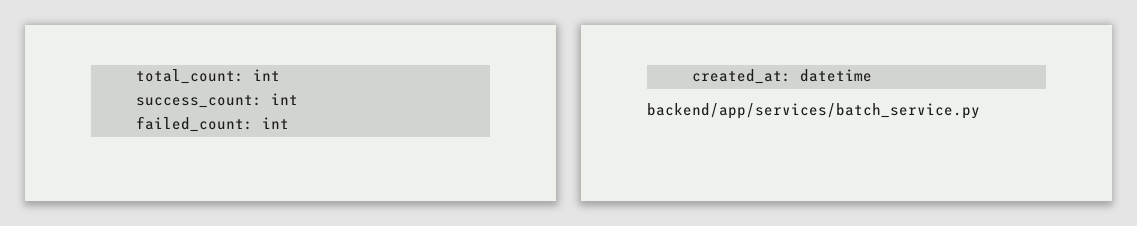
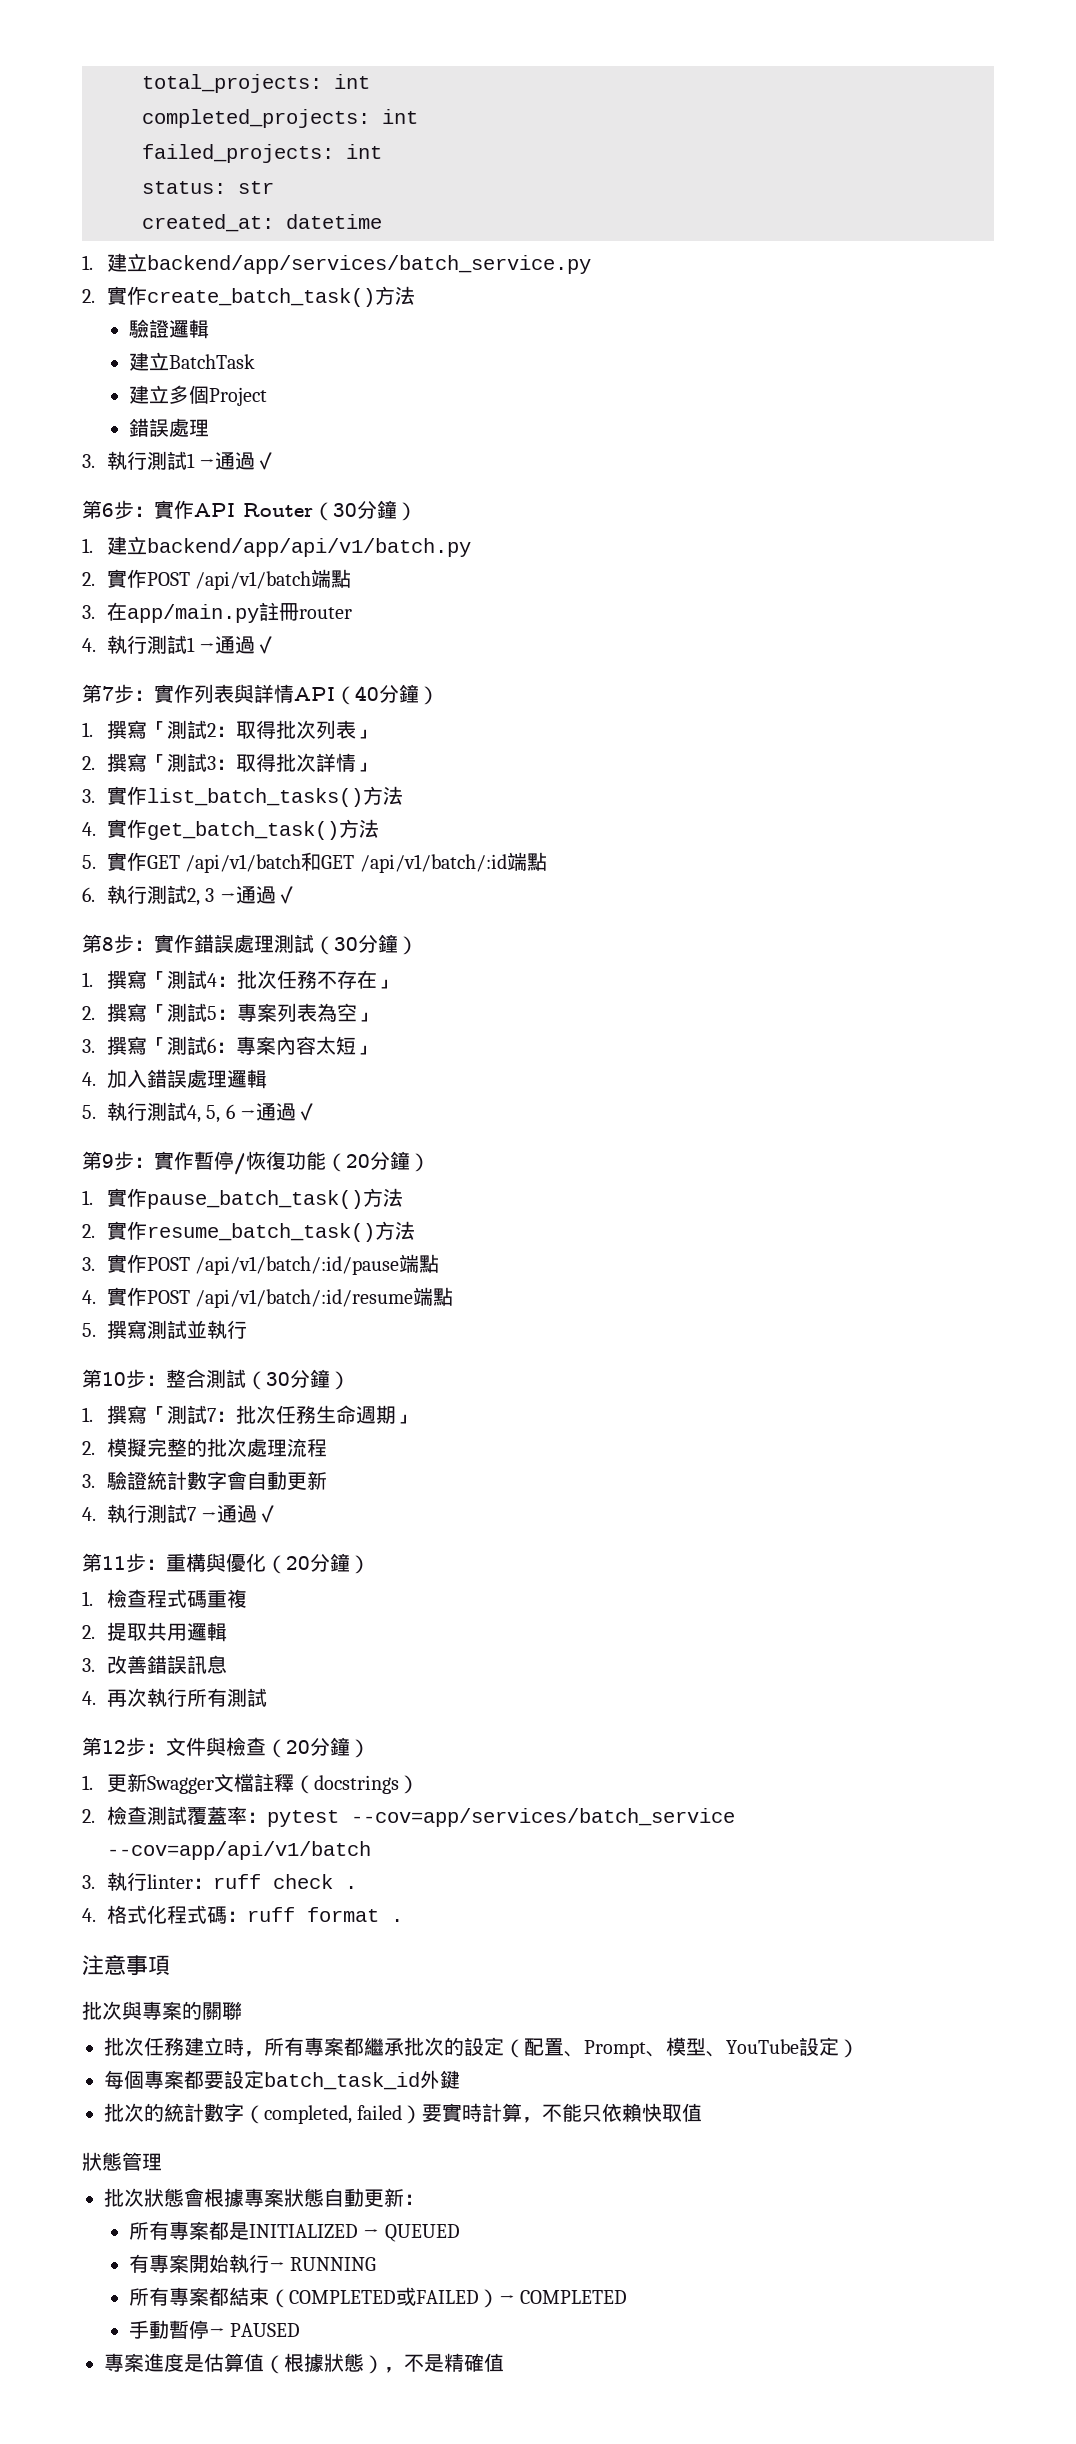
- total_count: int
- success_count: int
- failed_count: int
+ total_projects: int
+ completed_projects: int
+ failed_projects: int
+ status: str
- backend/app/services/batch_service.py
+ 1.建立backend/app/services/batch_service.py
+ 2.實作create_batch_task()方法
+ 驗證邏輯
+ 建立BatchTask
+ 建立多個Project
+ 錯誤處理
+ 3.執行測試1 →通過✓
+ 第6步：實作API Router（30分鐘）
+ 1.建立backend/app/api/v1/batch.py
+ 2.實作POST /api/v1/batch端點
+ 3.在app/main.py註冊router
+ 4.執行測試1 →通過✓
+ 第7步：實作列表與詳情API（40分鐘）
+ 1.撰寫「測試2：取得批次列表」
+ 2.撰寫「測試3：取得批次詳情」
+ 3.實作list_batch_tasks()方法
+ 4.實作get_batch_task()方法
+ 5.實作GET /api/v1/batch和GET /api/v1/batch/:id端點
+ 6.執行測試2, 3 →通過✓
+ 第8步：實作錯誤處理測試（30分鐘）
+ 1.撰寫「測試4：批次任務不存在」
+ 2.撰寫「測試5：專案列表為空」
+ 3.撰寫「測試6：專案內容太短」
+ 4.加入錯誤處理邏輯
+ 5.執行測試4, 5, 6 →通過✓
+ 第9步：實作暫停/恢復功能（20分鐘）
+ 1.實作pause_batch_task()方法
+ 2.實作resume_batch_task()方法
+ 3.實作POST /api/v1/batch/:id/pause端點
+ 4.實作POST /api/v1/batch/:id/resume端點
+ 5.撰寫測試並執行
+ 第10步：整合測試（30分鐘）
+ 1.撰寫「測試7：批次任務生命週期」
+ 2.模擬完整的批次處理流程
+ 3.驗證統計數字會自動更新
+ 4.執行測試7 →通過✓
+ 第11步：重構與優化（20分鐘）
+ 1.檢查程式碼重複
+ 2.提取共用邏輯
+ 3.改善錯誤訊息
+ 4.再次執行所有測試
+ 第12步：文件與檢查（20分鐘）
+ 1.更新Swagger文檔註釋（docstrings）
+ 2.檢查測試覆蓋率：pytest --cov=app/services/batch_service --cov=app/api/v1/batch
+ 3.執行linter：ruff check .
+ 4.格式化程式碼：ruff format .
+ 注意事項
+ 批次與專案的關聯
+ 批次任務建立時，所有專案都繼承批次的設定（配置、Prompt、模型、YouTube設定）
+ 每個專案都要設定batch_task_id外鍵
+ 批次的統計數字（completed, failed）要實時計算，不能只依賴快取值
+ 狀態管理
+ 批次狀態會根據專案狀態自動更新：
+ 所有專案都是INITIALIZED → QUEUED
+ 有專案開始執行→ RUNNING
+ 所有專案都結束（COMPLETED或FAILED）→ COMPLETED
+ 手動暫停→ PAUSED
+ 專案進度是估算值（根據狀態），不是精確值

